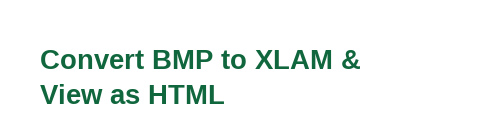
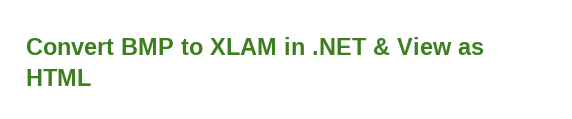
- Convert BMP to XLAM & View as HTML
+ Convert BMP to XLAM in .NET & View as HTML

